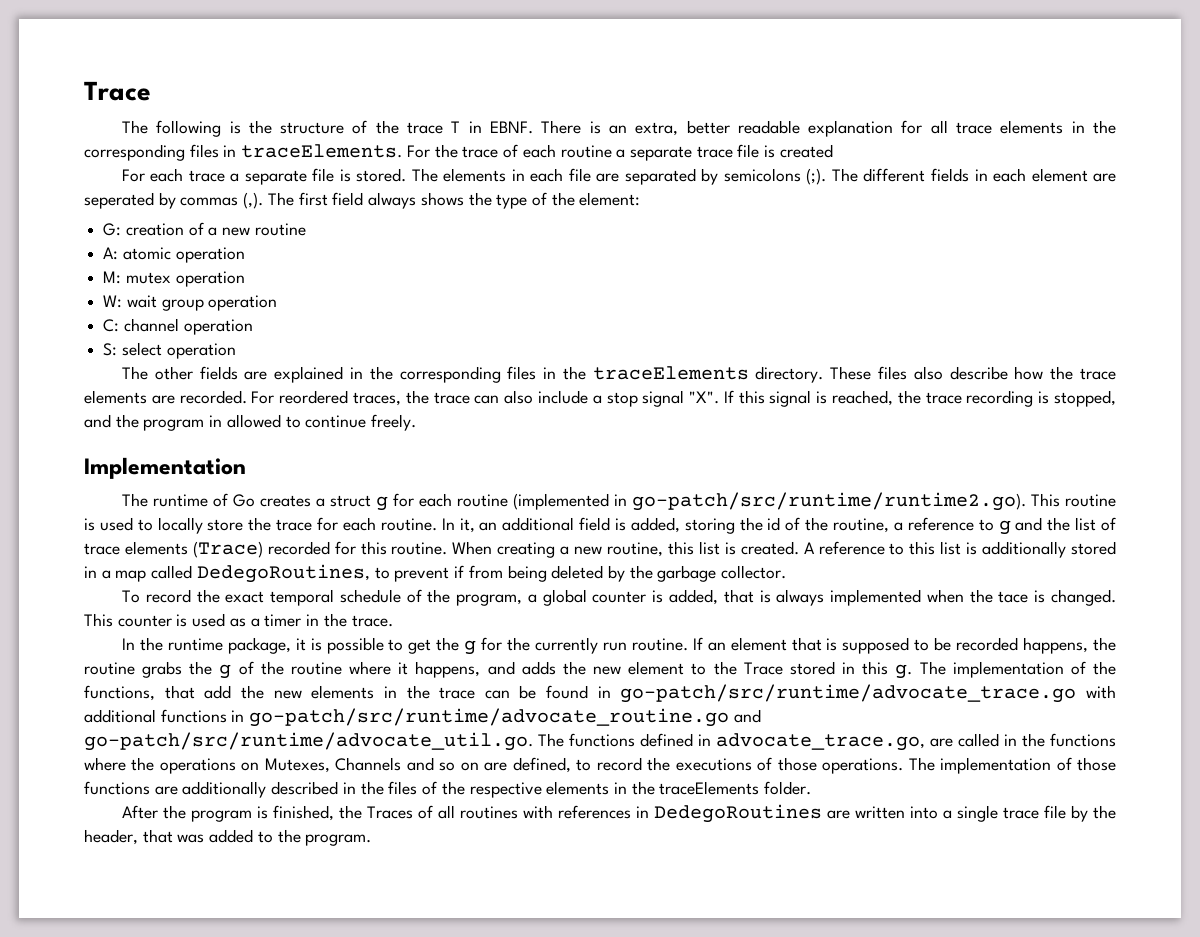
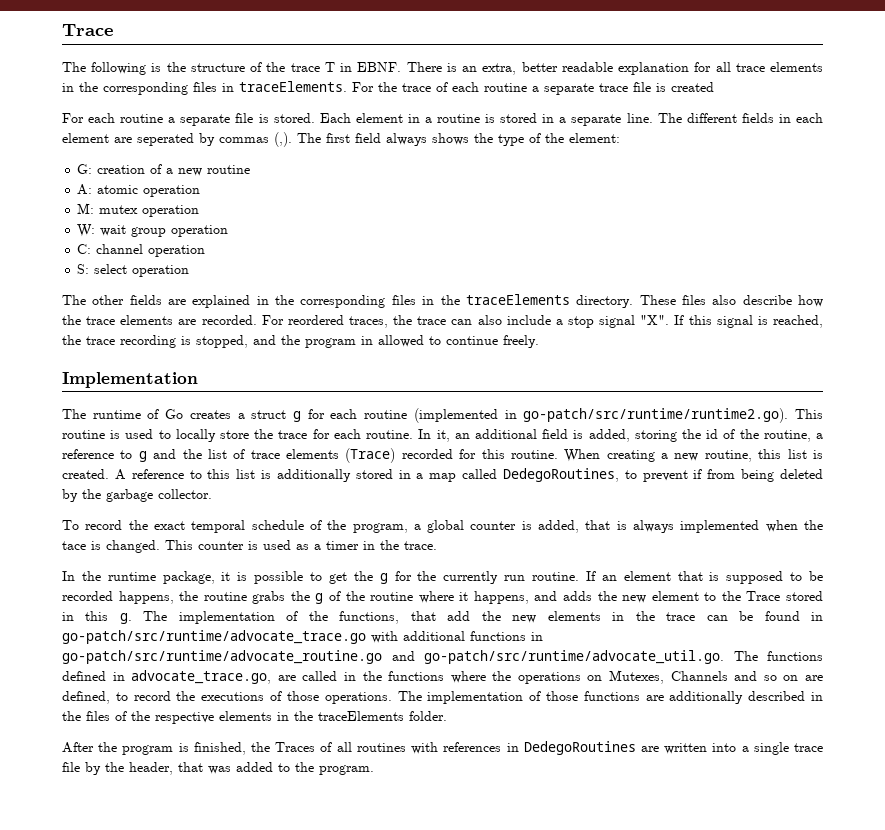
- For each trace a separate file is stored.
+ For each routine a separate file is stored.
- The elements in each file are separated by semicolons (;).
+ Each element in a routine is stored in a separate line.

